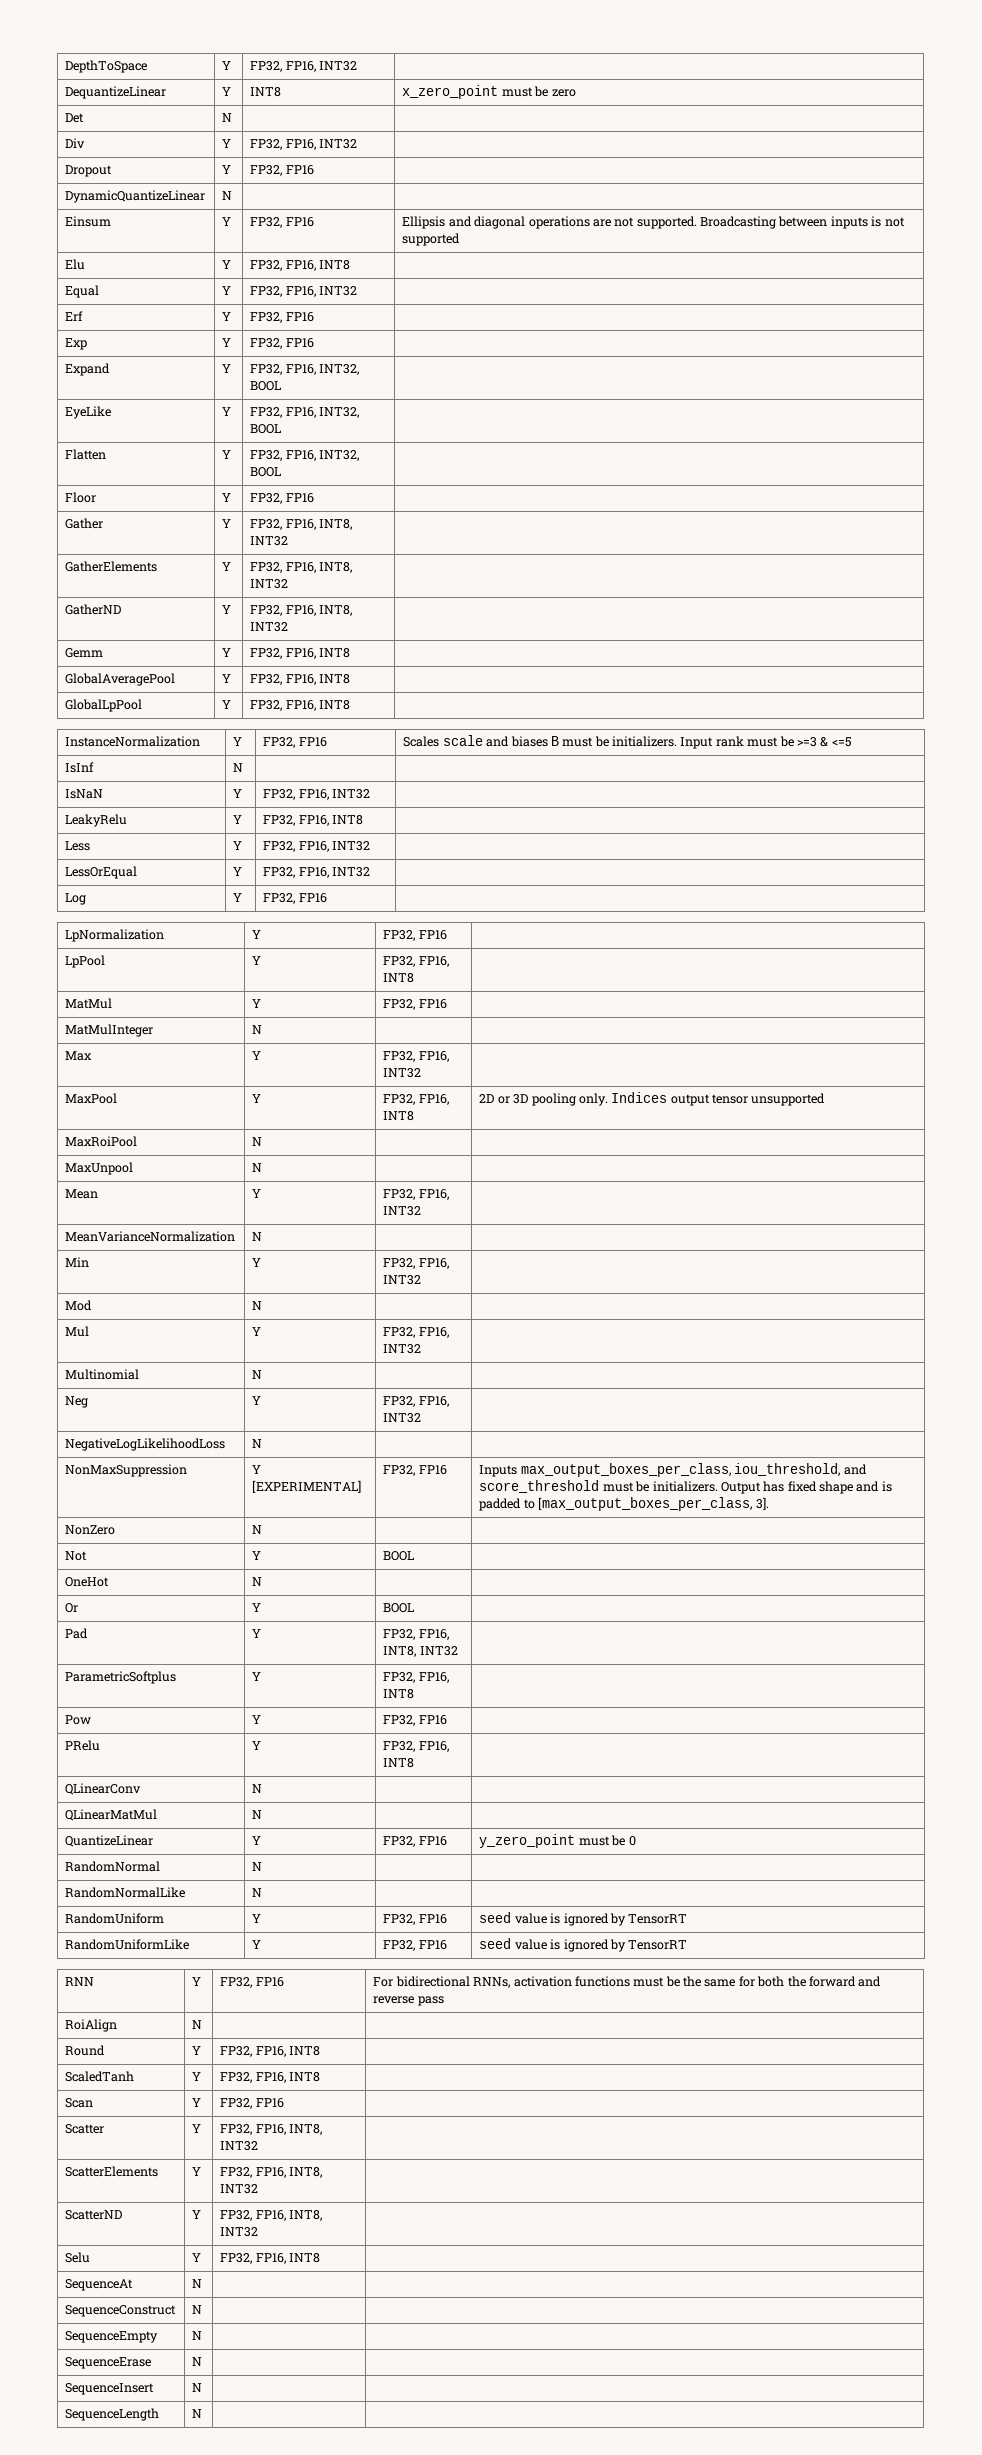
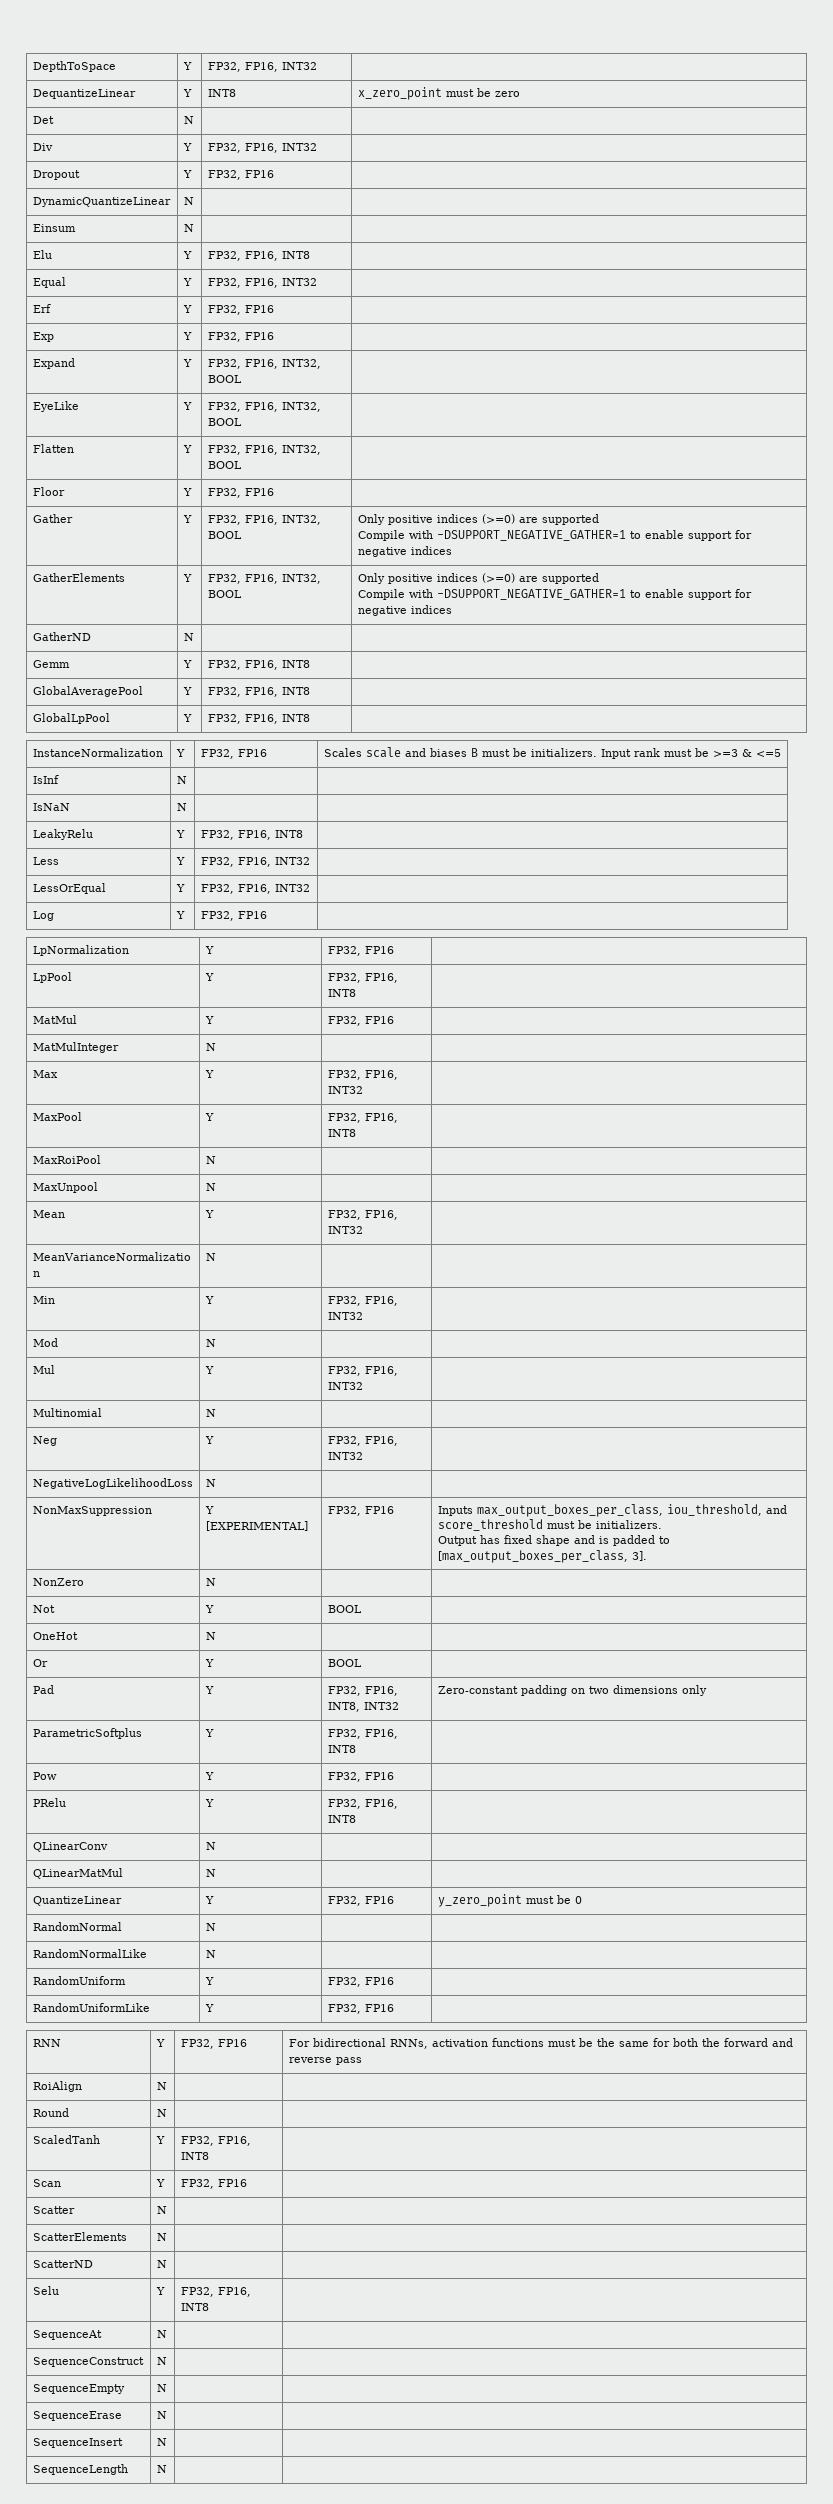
- Einsum | Y | FP32, FP16 | Ellipsis and diagonal operations are not supported. Broadcasting between inputs is not supported
+ Einsum | N | |
- Gather | Y | FP32, FP16, INT8, INT32 |
- GatherElements | Y | FP32, FP16, INT8, INT32 |
- GatherND | Y | FP32, FP16, INT8, INT32 |
+ Gather | Y | FP32, FP16, INT32, BOOL | Only positive indices (>=0) are supported
+ Compile with -DSUPPORT_NEGATIVE_GATHER=1 to enable support for negative indices
+ GatherElements | Y | FP32, FP16, INT32, BOOL | Only positive indices (>=0) are supported
+ Compile with -DSUPPORT_NEGATIVE_GATHER=1 to enable support for negative indices
+ GatherND | N | |
- IsNaN | Y | FP32, FP16, INT32 |
+ IsNaN | N | |
- MaxPool | Y | FP32, FP16, INT8 | 2D or 3D pooling only. Indices output tensor unsupported
+ MaxPool | Y | FP32, FP16, INT8 |
- NonMaxSuppression | Y [EXPERIMENTAL] | FP32, FP16 | Inputs max_output_boxes_per_class, iou_threshold, and score_threshold must be initializers. Output has fixed shape and is padded to [max_output_boxes_per_class, 3].
+ NonMaxSuppression | Y [EXPERIMENTAL] | FP32, FP16 | Inputs max_output_boxes_per_class, iou_threshold, and score_threshold must be initializers.
+ Output has fixed shape and is padded to [max_output_boxes_per_class, 3].
- Pad | Y | FP32, FP16, INT8, INT32 |
+ Pad | Y | FP32, FP16, INT8, INT32 | Zero-constant padding on two dimensions only
- RandomUniform | Y | FP32, FP16 | seed value is ignored by TensorRT
- RandomUniformLike | Y | FP32, FP16 | seed value is ignored by TensorRT
+ RandomUniform | Y | FP32, FP16 |
+ RandomUniformLike | Y | FP32, FP16 |
- Round | Y | FP32, FP16, INT8 |
+ Round | N | |
- Scatter | Y | FP32, FP16, INT8, INT32 |
- ScatterElements | Y | FP32, FP16, INT8, INT32 |
- ScatterND | Y | FP32, FP16, INT8, INT32 |
+ Scatter | N | |
+ ScatterElements | N | |
+ ScatterND | N | |

